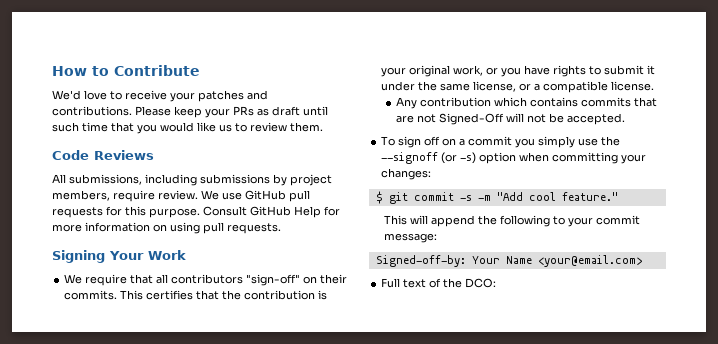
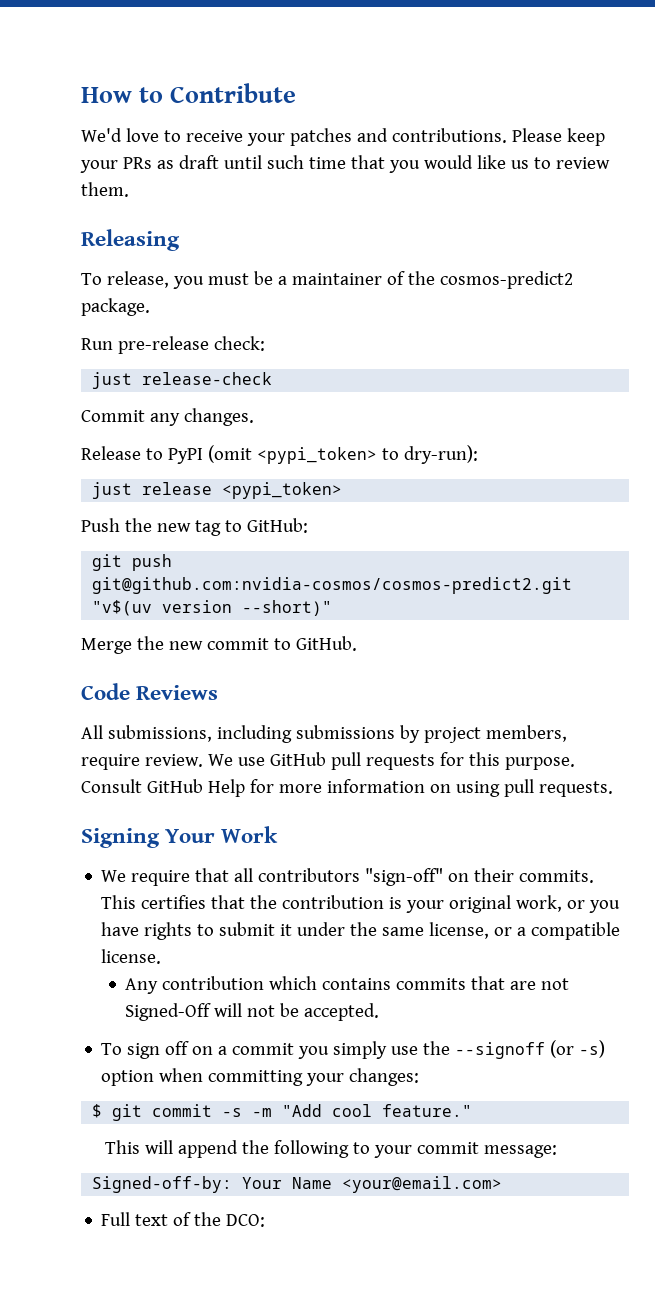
+ Releasing
+ To release, you must be a maintainer of the cosmos-predict2 package.
+ Run pre-release check:
+ just release-check
+ Commit any changes.
+ Release to PyPI (omit <pypi_token> to dry-run):
+ just release <pypi_token>
+ Push the new tag to GitHub:
+ git push git@github.com:nvidia-cosmos/cosmos-predict2.git "v$(uv version --short)"
+ Merge the new commit to GitHub.

